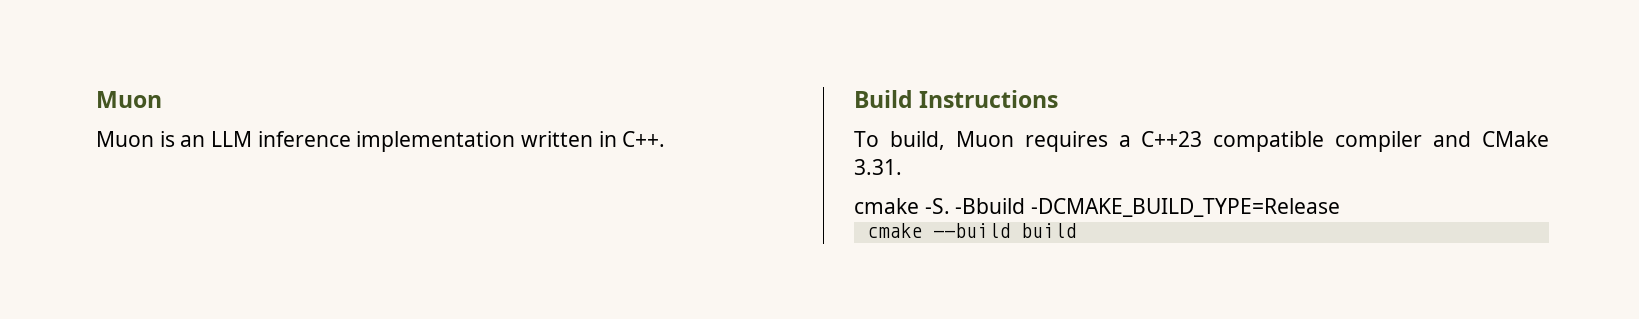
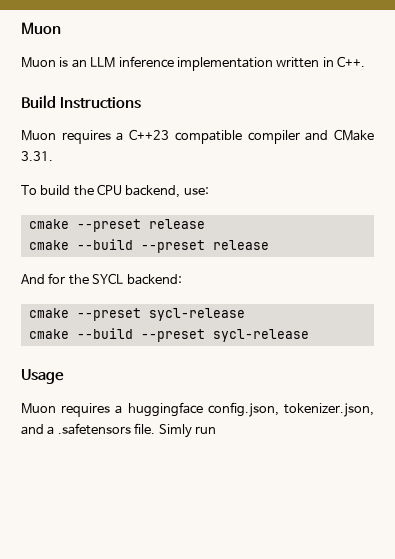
- To build, Muon requires a C++23 compatible compiler and CMake 3.31.
+ Muon requires a C++23 compatible compiler and CMake 3.31.
- cmake -S. -Bbuild -DCMAKE_BUILD_TYPE=Release
- cmake --build build
+ To build the CPU backend, use:
+ cmake --preset release
+ cmake --build --preset release
+ And for the SYCL backend:
+ cmake --preset sycl-release
+ cmake --build --preset sycl-release
+ Usage
+ Muon requires a huggingface config.json, tokenizer.json, and a .safetensors file. Simly run

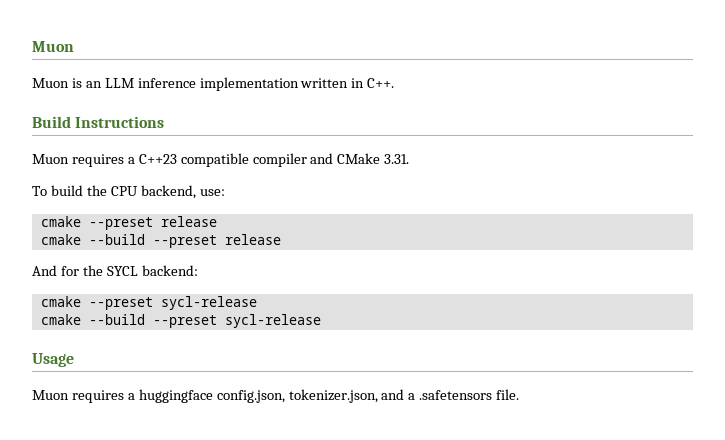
- Simly run

